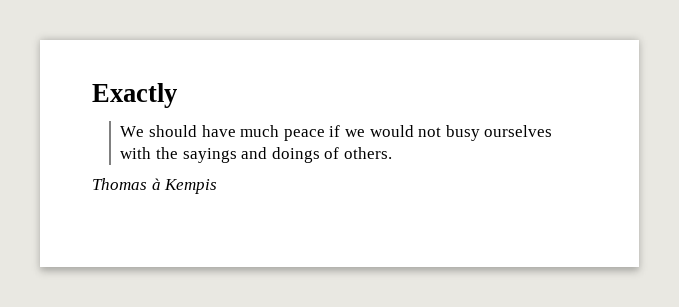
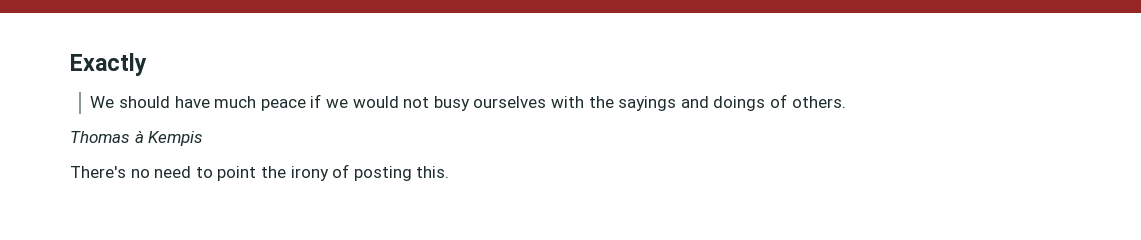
+ There's no need to point the irony of posting this.

